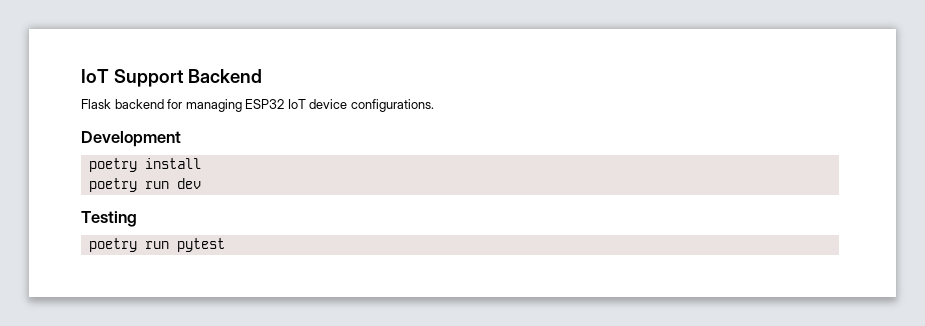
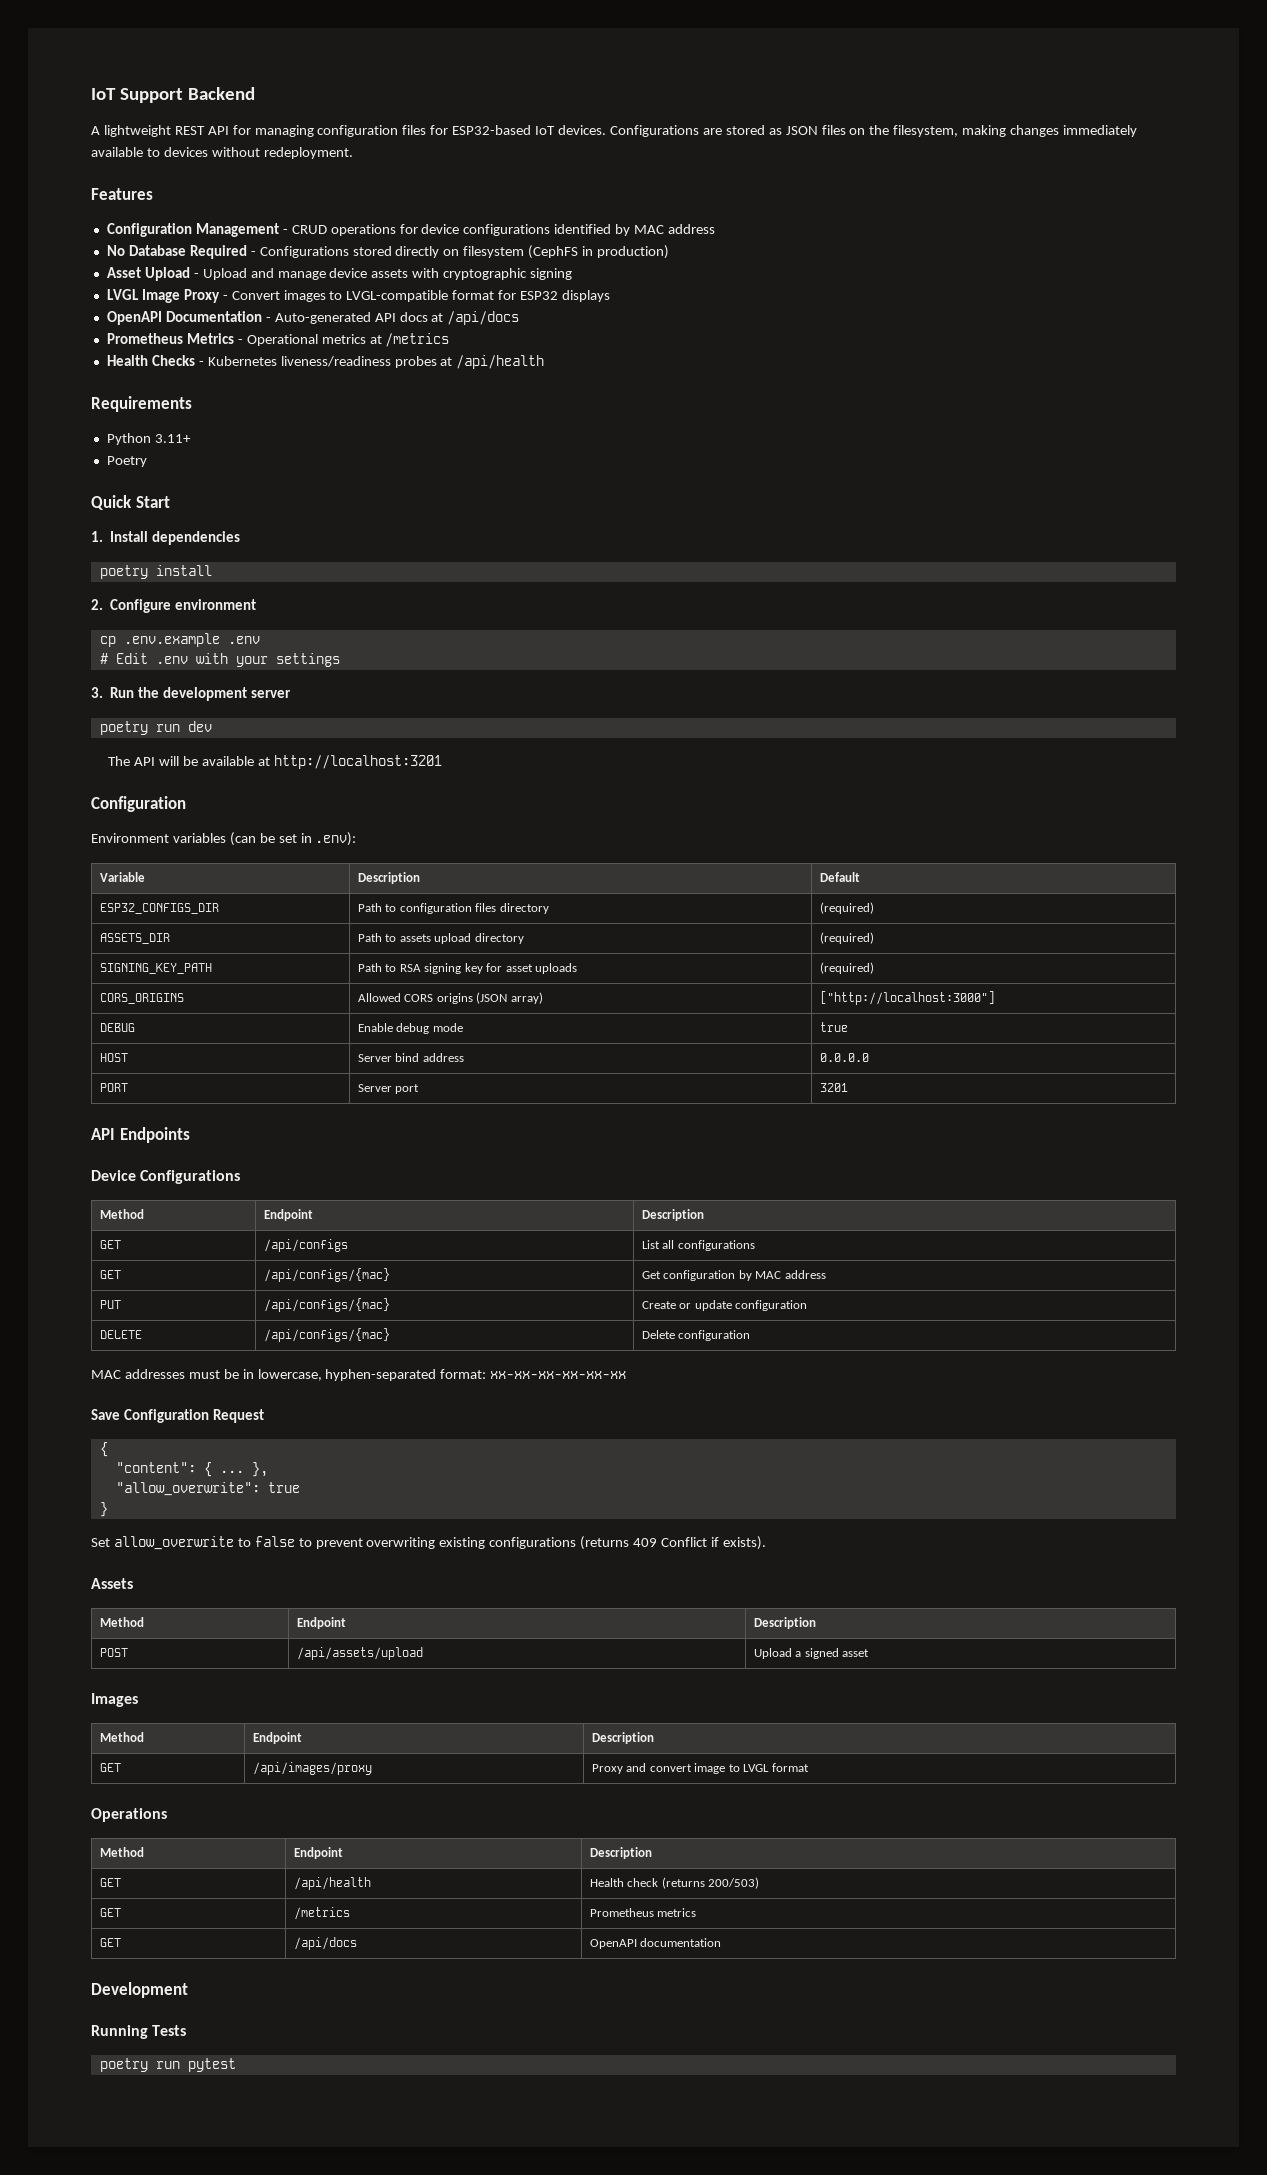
- Flask backend for managing ESP32 IoT device configurations.
+ A lightweight REST API for managing configuration files for ESP32-based IoT devices. Configurations are stored as JSON files on the filesystem, making changes immediately available to devices without redeployment.
+ Features
+ Configuration Management - CRUD operations for device configurations identified by MAC address
+ No Database Required - Configurations stored directly on filesystem (CephFS in production)
+ Asset Upload - Upload and manage device assets with cryptographic signing
+ LVGL Image Proxy - Convert images to LVGL-compatible format for ESP32 displays
+ OpenAPI Documentation - Auto-generated API docs at /api/docs
+ Prometheus Metrics - Operational metrics at /metrics
+ Health Checks - Kubernetes liveness/readiness probes at /api/health
+ Requirements
+ Python 3.11+
+ Poetry
+ Quick Start
+ 1. Install dependencies
+ poetry install
+ 2. Configure environment
+ cp .env.example .env
+ # Edit .env with your settings
+ 3. Run the development server
+ poetry run dev
+ The API will be available at http://localhost:3201
+ Configuration
+ Environment variables (can be set in .env):
+ Variable | Description | Default
+ ESP32_CONFIGS_DIR | Path to configuration files directory | (required)
+ ASSETS_DIR | Path to assets upload directory | (required)
+ SIGNING_KEY_PATH | Path to RSA signing key for asset uploads | (required)
+ CORS_ORIGINS | Allowed CORS origins (JSON array) | ["http://localhost:3000"]
+ DEBUG | Enable debug mode | true
+ HOST | Server bind address | 0.0.0.0
+ PORT | Server port | 3201
+ API Endpoints
+ Device Configurations
+ Method | Endpoint | Description
+ GET | /api/configs | List all configurations
+ GET | /api/configs/{mac} | Get configuration by MAC address
+ PUT | /api/configs/{mac} | Create or update configuration
+ DELETE | /api/configs/{mac} | Delete configuration
+ MAC addresses must be in lowercase, hyphen-separated format: xx-xx-xx-xx-xx-xx
+ Save Configuration Request
+ {
+ "content": { ... },
+ "allow_overwrite": true
+ }
+ Set allow_overwrite to false to prevent overwriting existing configurations (returns 409 Conflict if exists).
+ Assets
+ Method | Endpoint | Description
+ POST | /api/assets/upload | Upload a signed asset
+ Images
+ Method | Endpoint | Description
+ GET | /api/images/proxy | Proxy and convert image to LVGL format
+ Operations
+ Method | Endpoint | Description
+ GET | /api/health | Health check (returns 200/503)
+ GET | /metrics | Prometheus metrics
+ GET | /api/docs | OpenAPI documentation
  Development
- poetry install
- poetry run dev
- Testing
+ Running Tests

